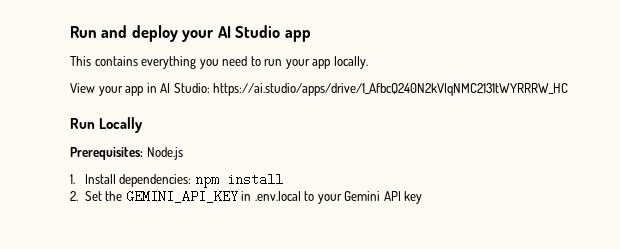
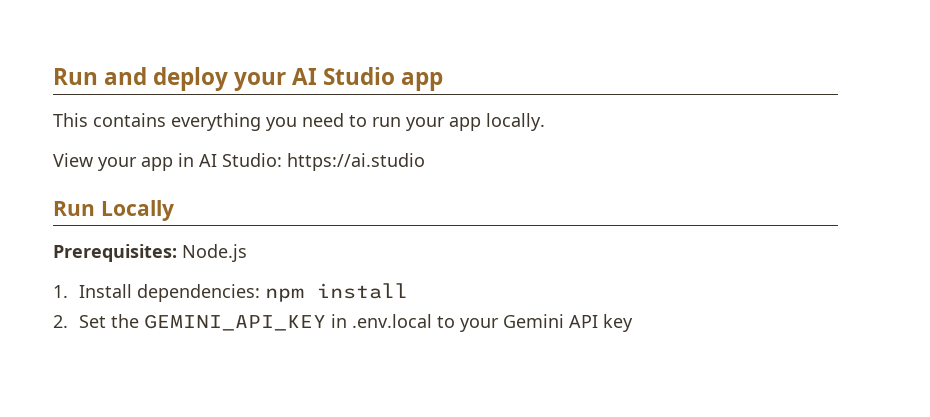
- View your app in AI Studio: https://ai.studio/apps/drive/1_AfbcQ240N2kVIqNMC2131tWYRRRW_HC
+ View your app in AI Studio: https://ai.studio

